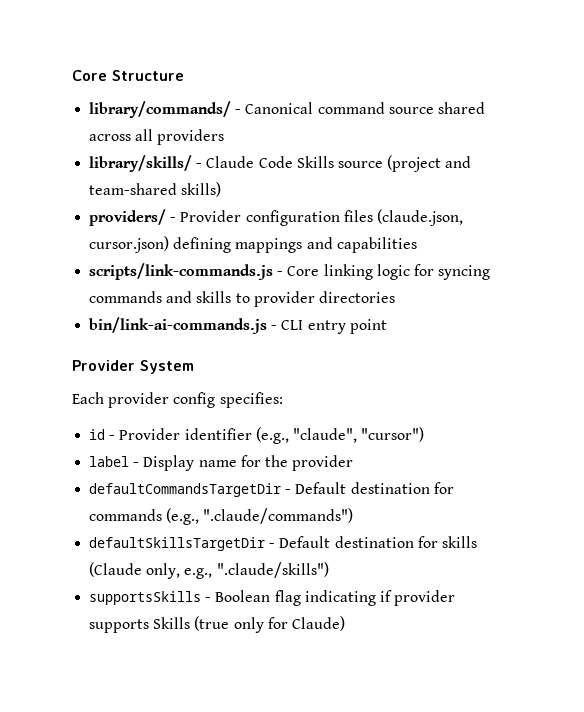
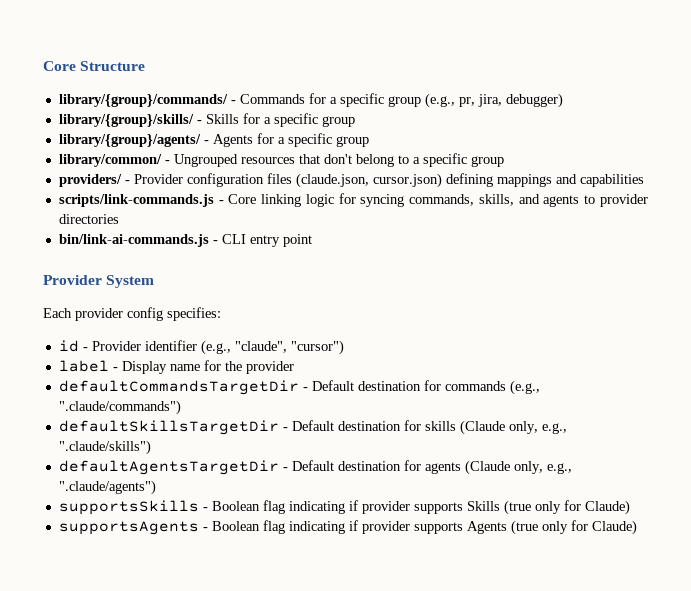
- library/commands/ - Canonical command source shared across all providers
- library/skills/ - Claude Code Skills source (project and team-shared skills)
+ library/{group}/commands/ - Commands for a specific group (e.g., pr, jira, debugger)
+ library/{group}/skills/ - Skills for a specific group
+ library/{group}/agents/ - Agents for a specific group
+ library/common/ - Ungrouped resources that don't belong to a specific group
- scripts/link-commands.js - Core linking logic for syncing commands and skills to provider directories
+ scripts/link-commands.js - Core linking logic for syncing commands, skills, and agents to provider directories
+ defaultAgentsTargetDir - Default destination for agents (Claude only, e.g., ".claude/agents")
+ supportsAgents - Boolean flag indicating if provider supports Agents (true only for Claude)

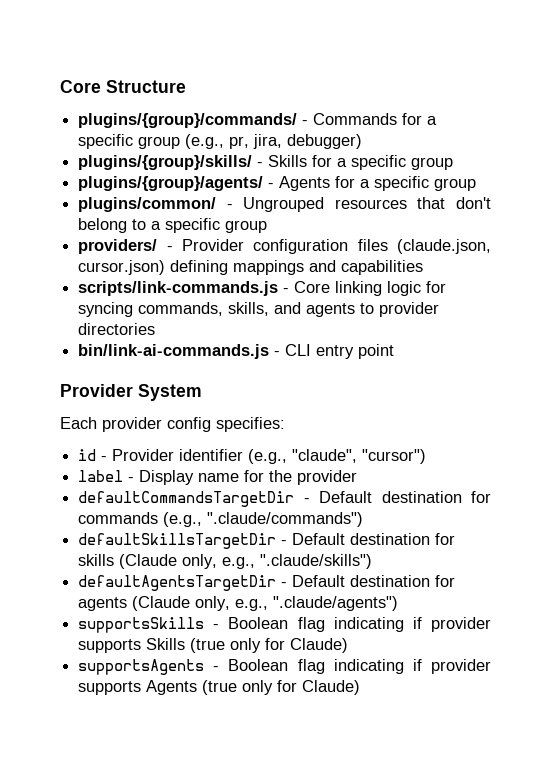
- library/{group}/commands/ - Commands for a specific group (e.g., pr, jira, debugger)
+ plugins/{group}/commands/ - Commands for a specific group (e.g., pr, jira, debugger)
- library/{group}/skills/ - Skills for a specific group
+ plugins/{group}/skills/ - Skills for a specific group
- library/{group}/agents/ - Agents for a specific group
+ plugins/{group}/agents/ - Agents for a specific group
- library/common/ - Ungrouped resources that don't belong to a specific group
+ plugins/common/ - Ungrouped resources that don't belong to a specific group

